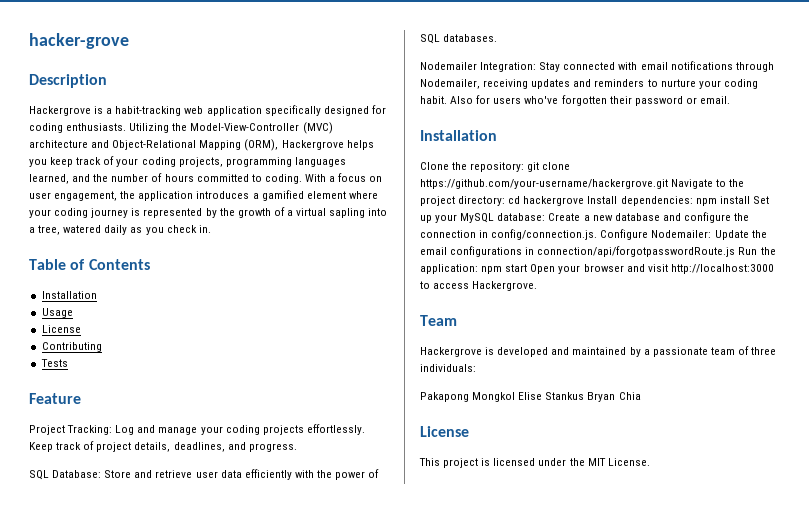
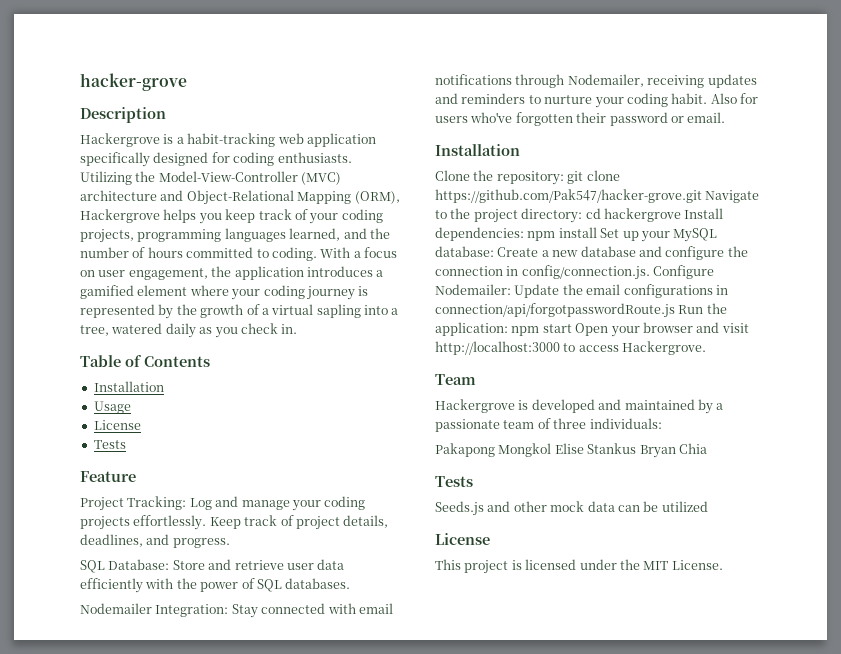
- Contributing
- Clone the repository: git clone https://github.com/your-username/hackergrove.git Navigate to the project directory: cd hackergrove Install dependencies: npm install Set up your MySQL database: Create a new database and configure the connection in config/connection.js. Configure Nodemailer: Update the email configurations in connection/api/forgotpasswordRoute.js Run the application: npm start Open your browser and visit http://localhost:3000 to access Hackergrove.
+ Clone the repository: git clone https://github.com/Pak547/hacker-grove.git Navigate to the project directory: cd hackergrove Install dependencies: npm install Set up your MySQL database: Create a new database and configure the connection in config/connection.js. Configure Nodemailer: Update the email configurations in connection/api/forgotpasswordRoute.js Run the application: npm start Open your browser and visit http://localhost:3000 to access Hackergrove.
  Pakapong Mongkol Elise Stankus Bryan Chia
+ Tests
+ Seeds.js and other mock data can be utilized

